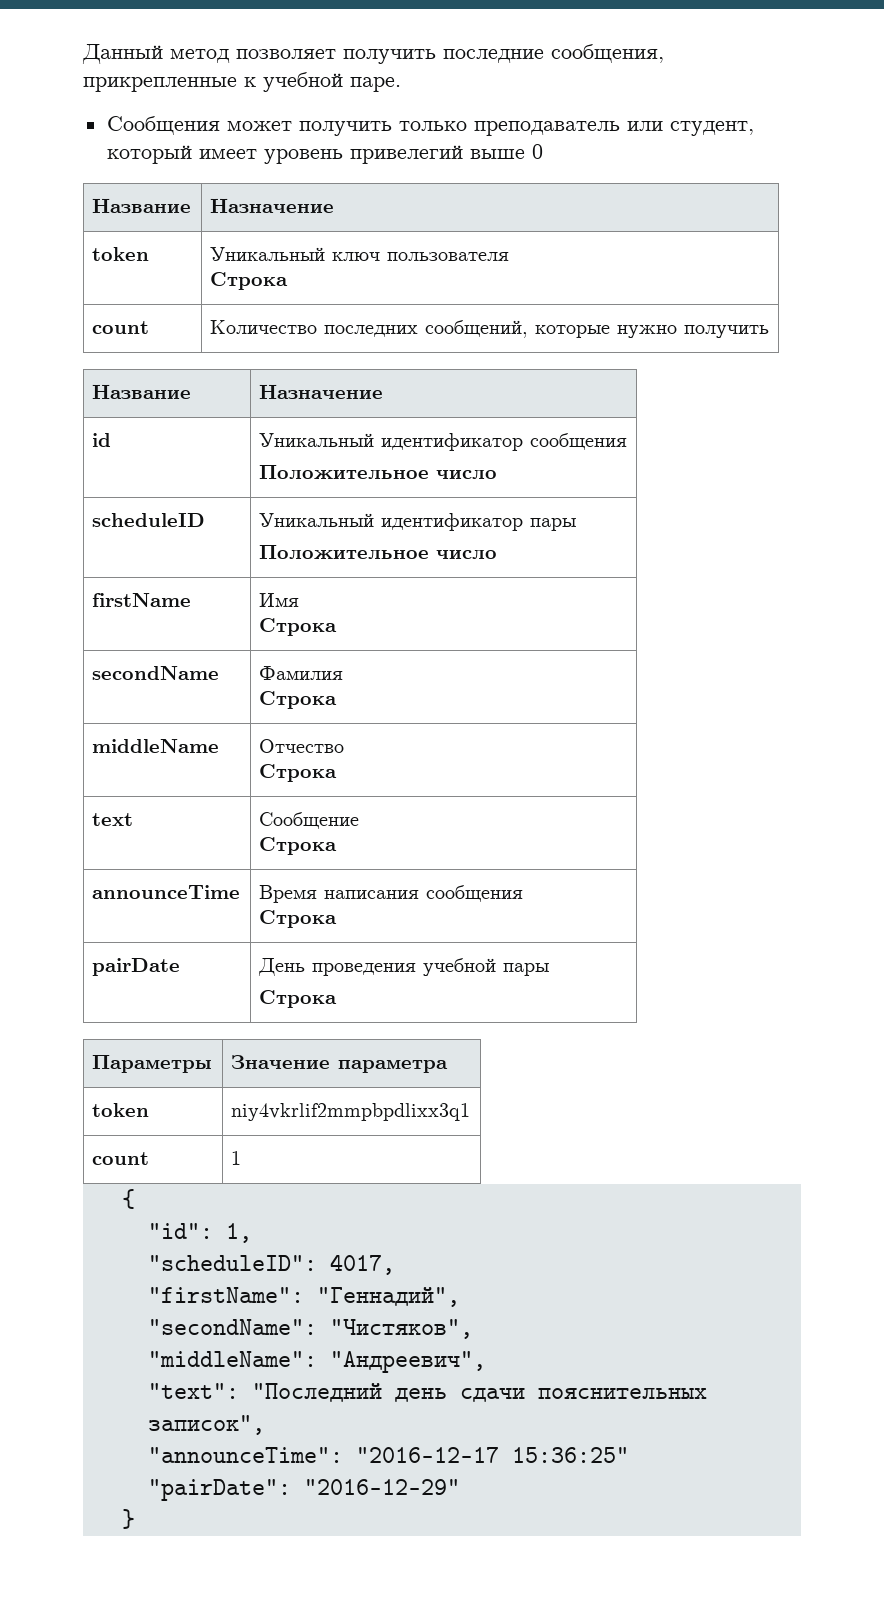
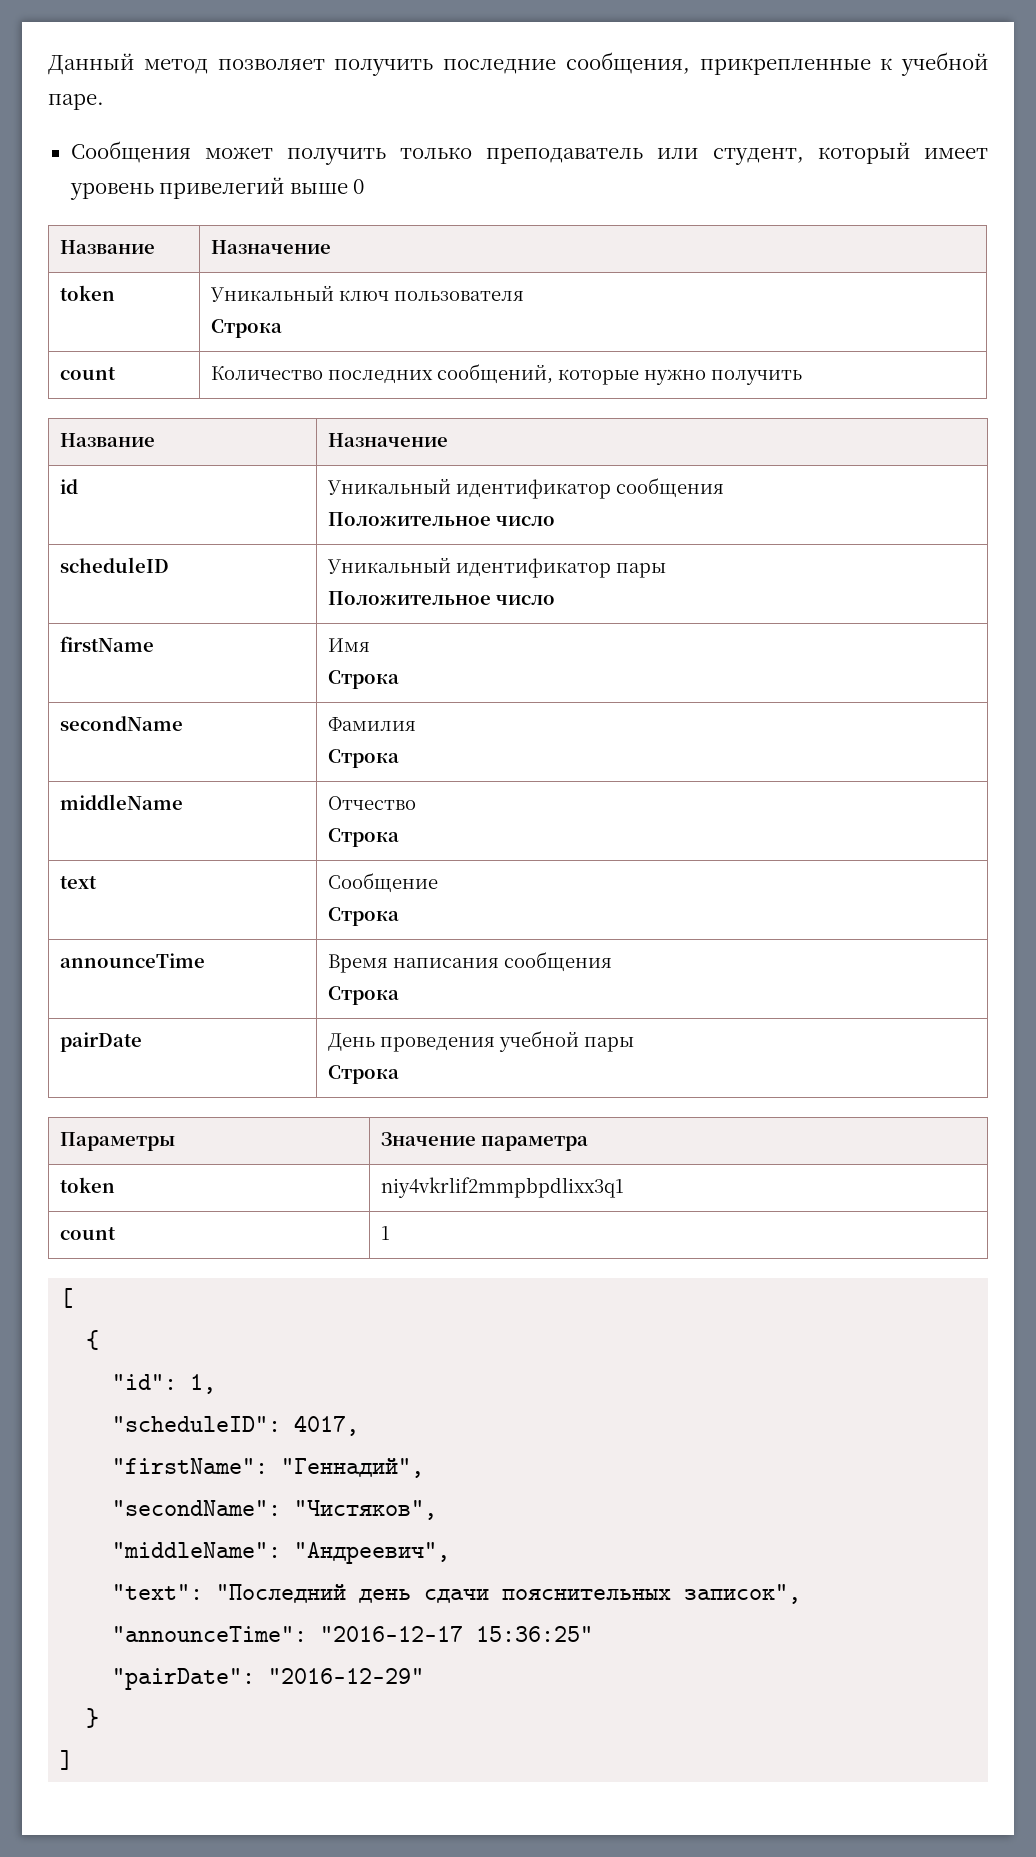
+ [
+ ]

